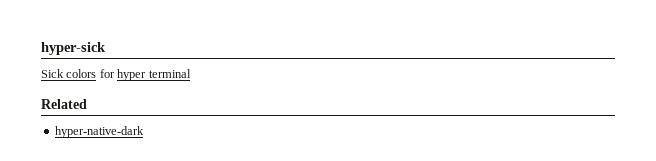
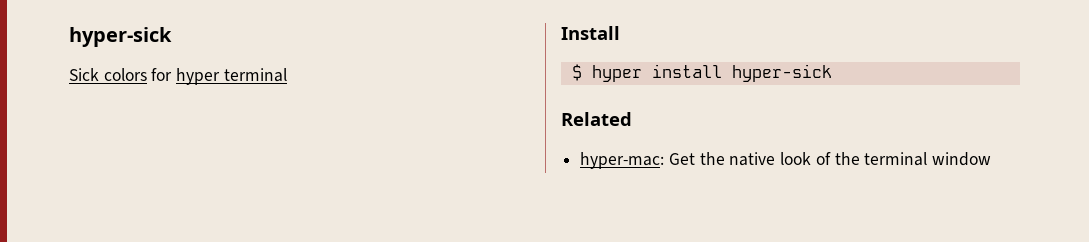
+ Install
+ $ hyper install hyper-sick
  Related
- hyper-native-dark
+ hyper-mac: Get the native look of the terminal window

